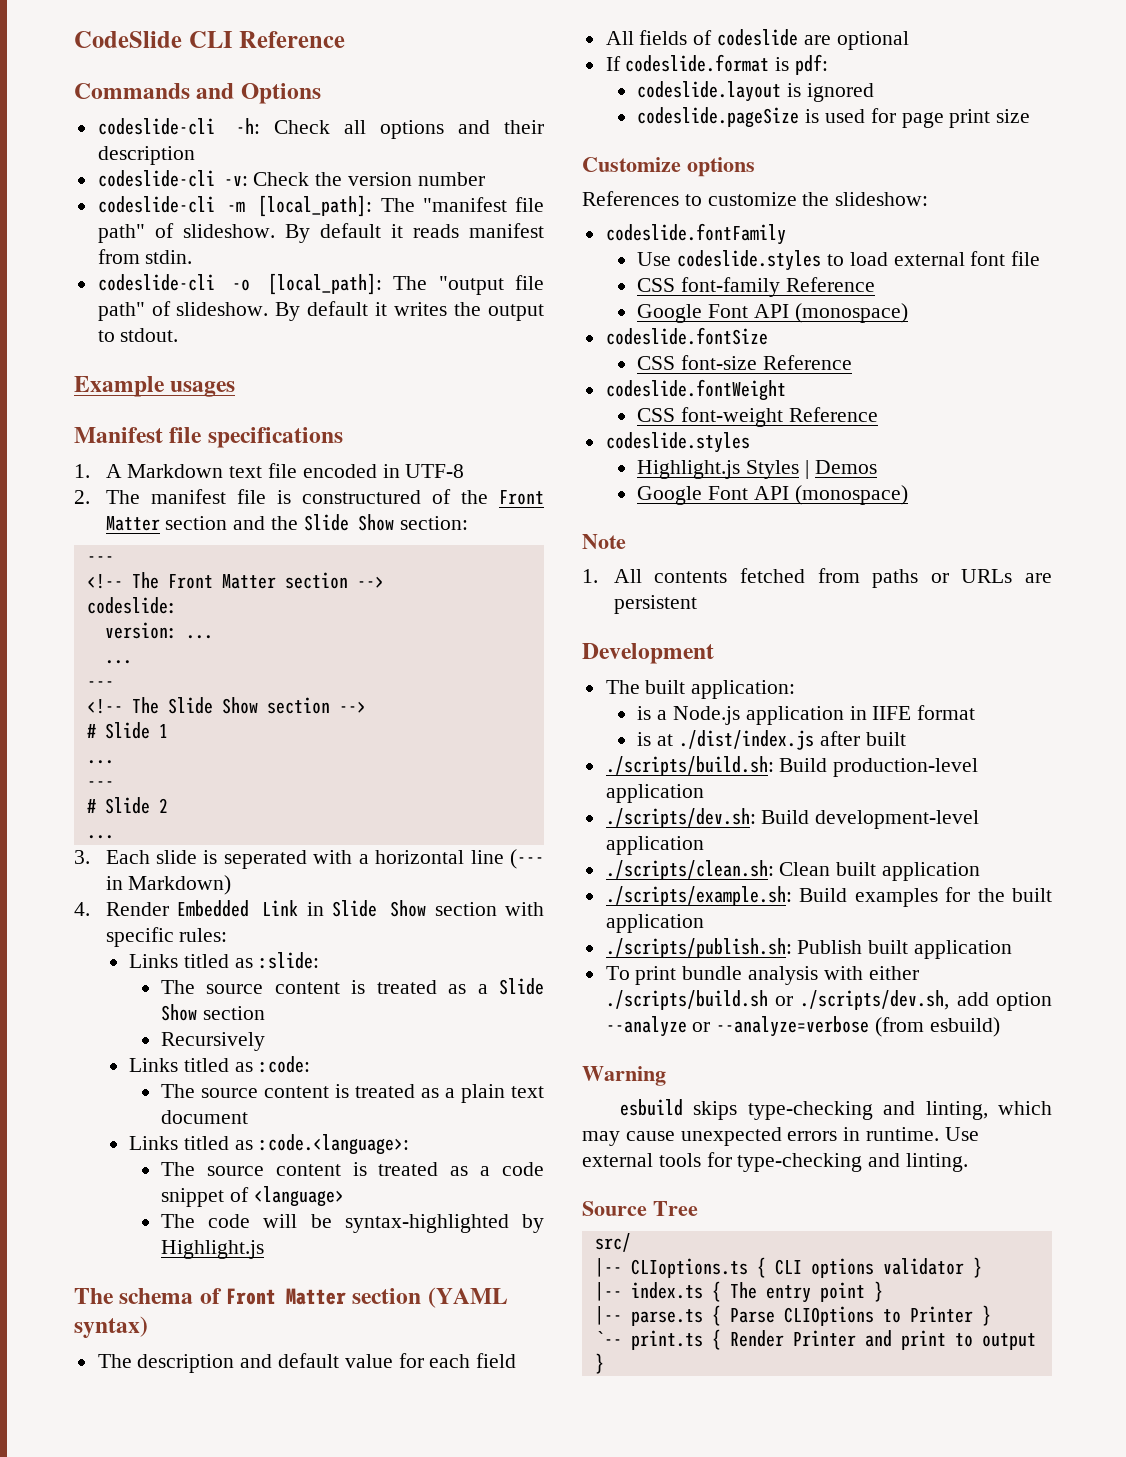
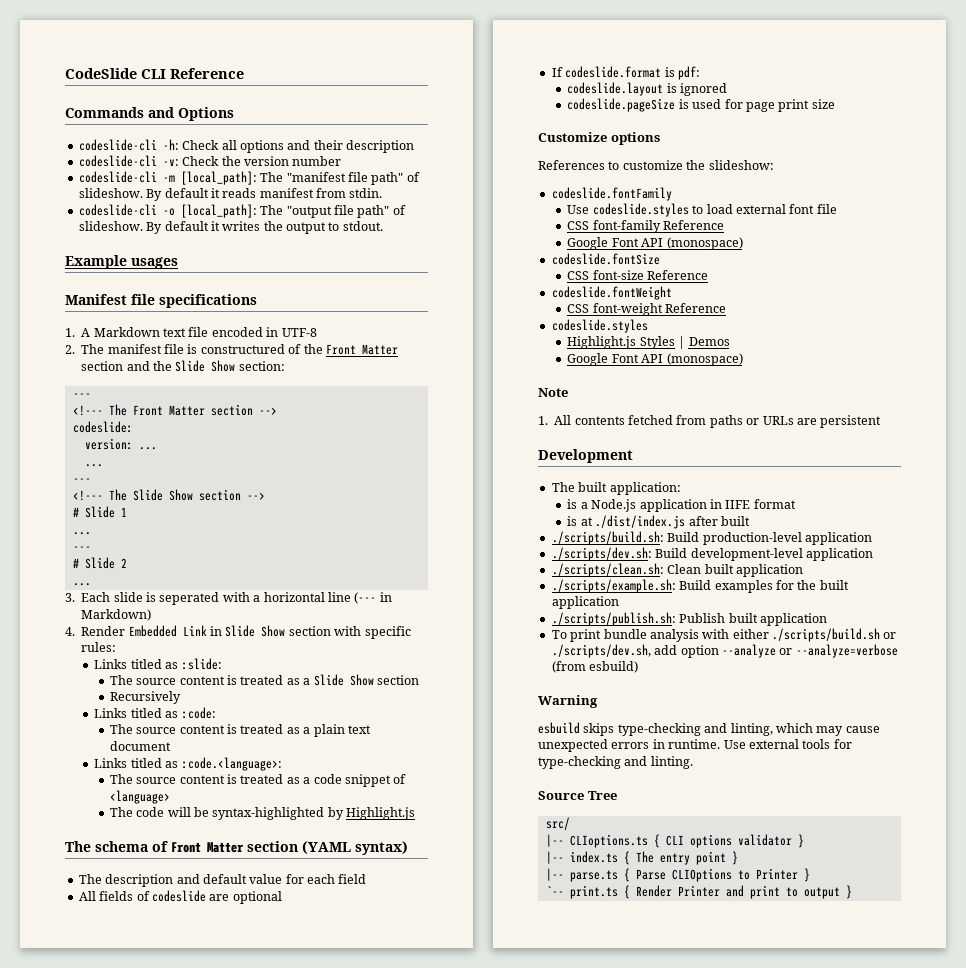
- <!-- The Front Matter section -->
+ <!--- The Front Matter section -->
- <!-- The Slide Show section -->
+ <!--- The Slide Show section -->

